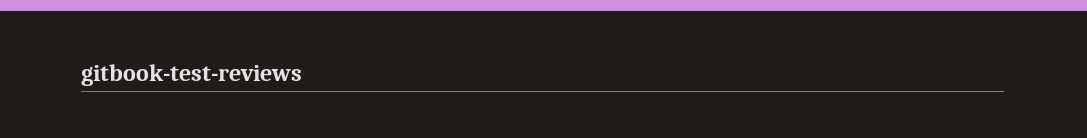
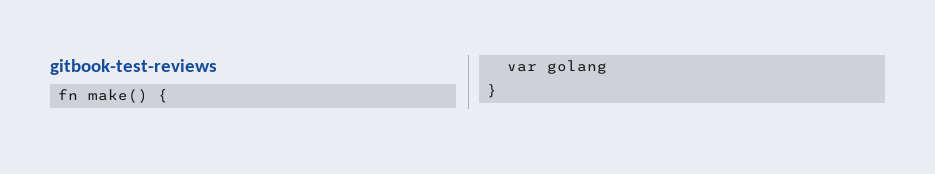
+ fn make() {
+ var golang
+ }

